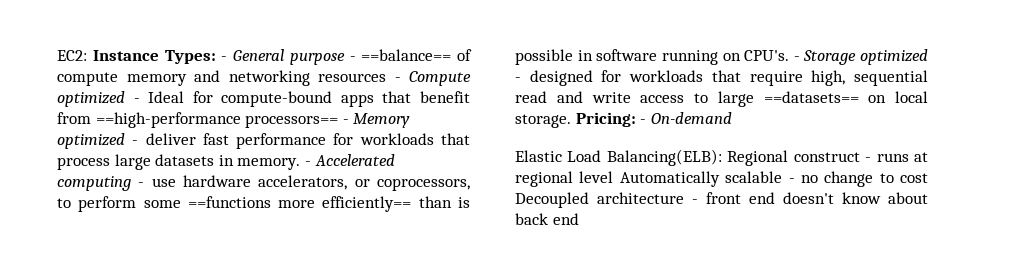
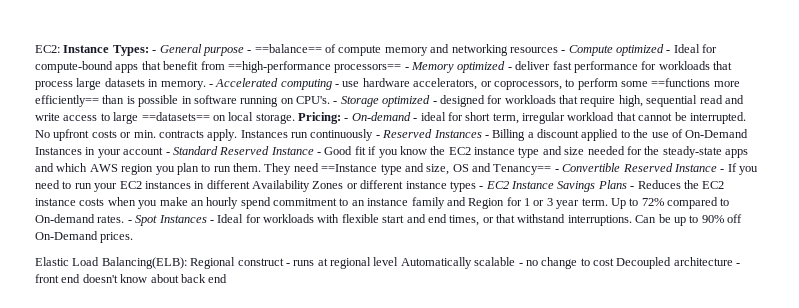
- Pricing: - On-demand
+ Pricing: - On-demand - ideal for short term, irregular workload that cannot be interrupted. No upfront costs or min. contracts apply. Instances run continuously - Reserved Instances - Billing a discount applied to the use of On-Demand Instances in your account - Standard Reserved Instance - Good fit if you know the EC2 instance type and size needed for the steady-state apps and which AWS region you plan to run them. They need ==Instance type and size, OS and Tenancy== - Convertible Reserved Instance - If you need to run your EC2 instances in different Availability Zones or different instance types - EC2 Instance Savings Plans - Reduces the EC2 instance costs when you make an hourly spend commitment to an instance family and Region for 1 or 3 year term. Up to 72% compared to On-demand rates. - Spot Instances - Ideal for workloads with flexible start and end times, or that withstand interruptions. Can be up to 90% off On-Demand prices.

